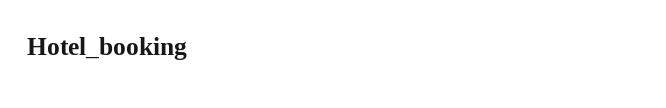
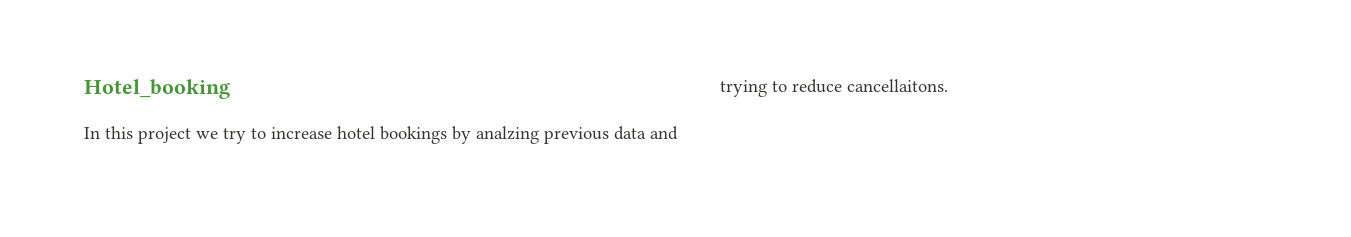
+ In this project we try to increase hotel bookings by analzing previous data and trying to reduce cancellaitons.

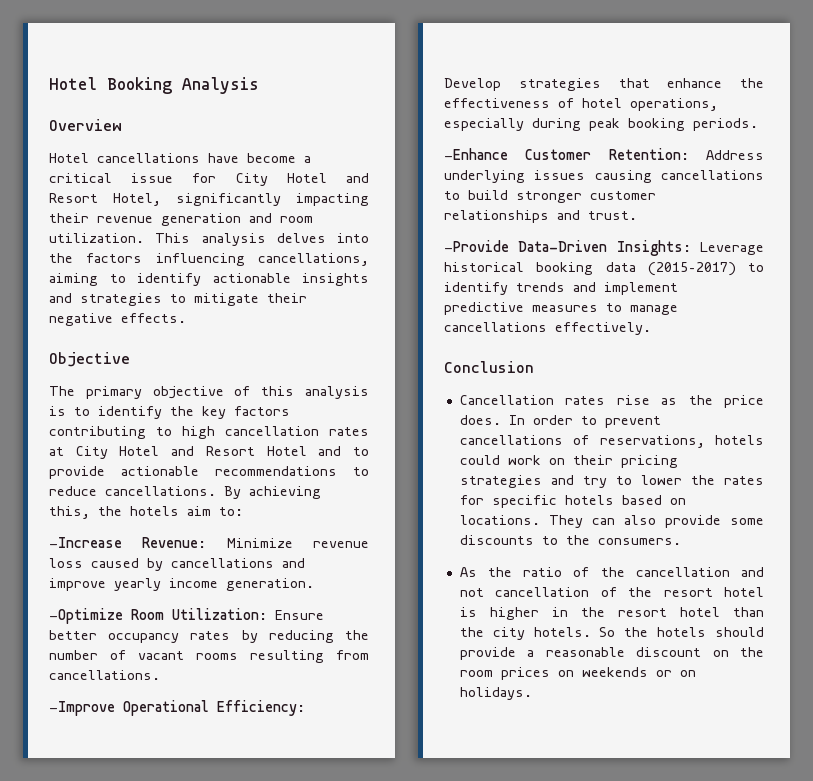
- Hotel_booking
- In this project we try to increase hotel bookings by analzing previous data and trying to reduce cancellaitons.
+ Hotel Booking Analysis
+ Overview
+ Hotel cancellations have become a critical issue for City Hotel and Resort Hotel, significantly impacting their revenue generation and room utilization. This analysis delves into the factors influencing cancellations, aiming to identify actionable insights and strategies to mitigate their negative effects.
+ Objective
+ The primary objective of this analysis is to identify the key factors contributing to high cancellation rates at City Hotel and Resort Hotel and to provide actionable recommendations to reduce cancellations. By achieving this, the hotels aim to:
+ -Increase Revenue: Minimize revenue loss caused by cancellations and improve yearly income generation.
+ -Optimize Room Utilization: Ensure better occupancy rates by reducing the number of vacant rooms resulting from cancellations.
+ -Improve Operational Efficiency: Develop strategies that enhance the effectiveness of hotel operations, especially during peak booking periods.
+ -Enhance Customer Retention: Address underlying issues causing cancellations to build stronger customer relationships and trust.
+ -Provide Data-Driven Insights: Leverage historical booking data (2015–2017) to identify trends and implement predictive measures to manage cancellations effectively.
+ Conclusion
+ Cancellation rates rise as the price does. In order to prevent cancellations of reservations, hotels could work on their pricing strategies and try to lower the rates for specific hotels based on locations. They can also provide some discounts to the consumers.
+ As the ratio of the cancellation and not cancellation of the resort hotel is higher in the resort hotel than the city hotels. So the hotels should provide a reasonable discount on the room prices on weekends or on holidays.

